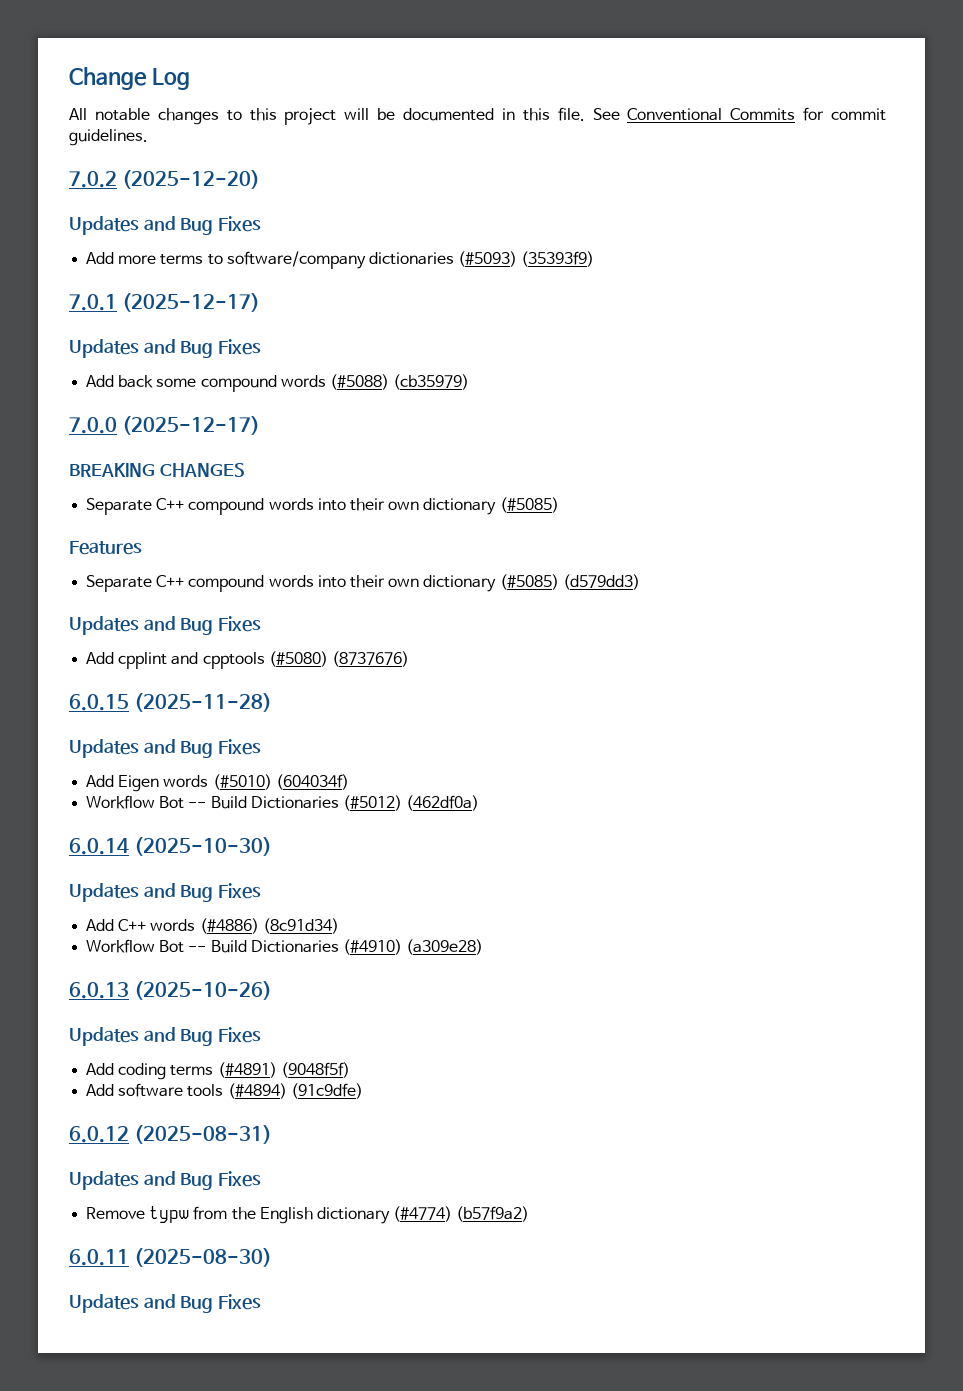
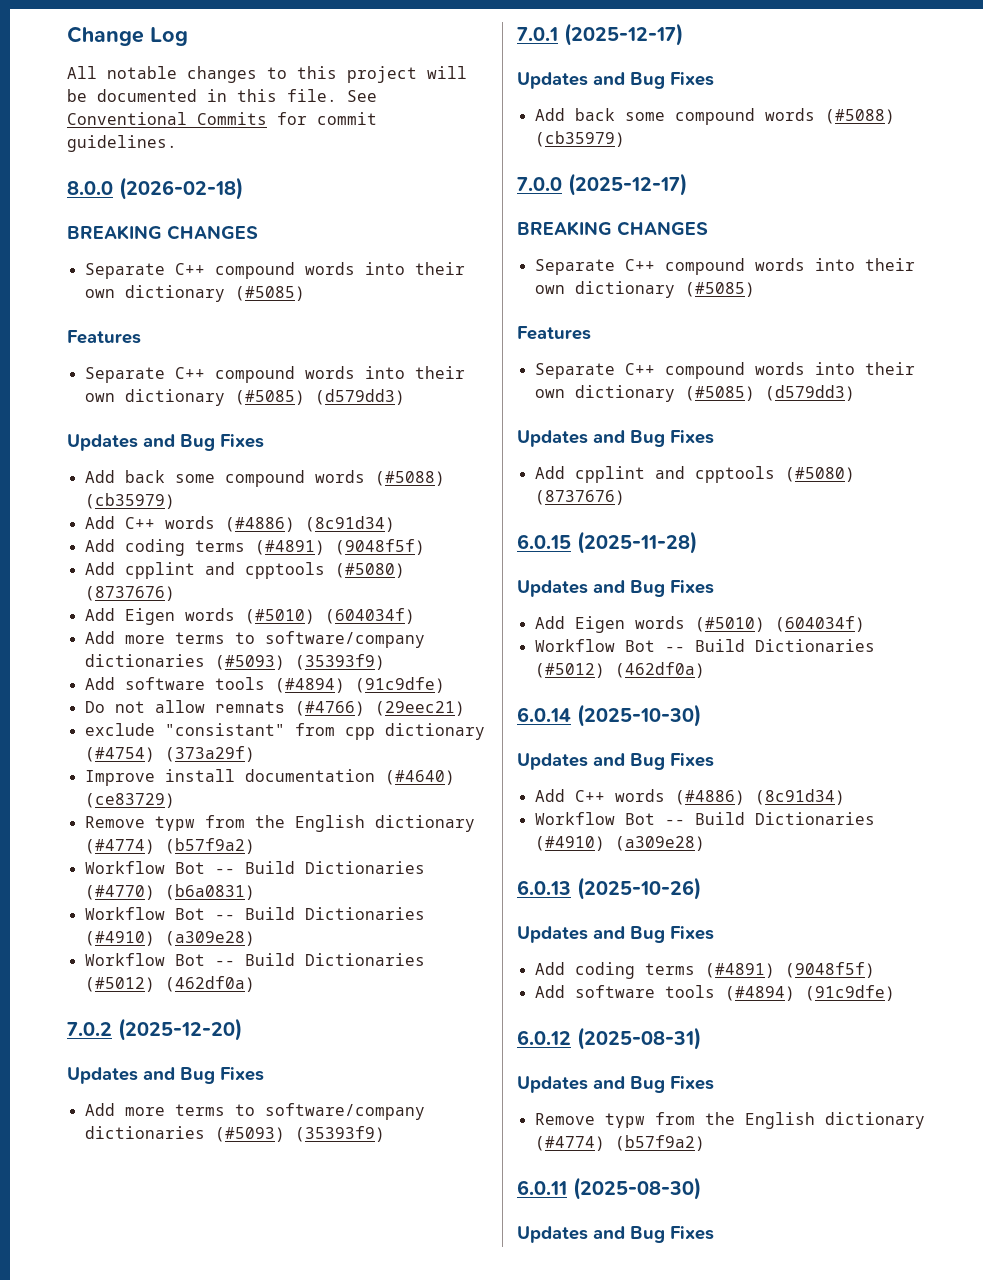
+ 8.0.0 (2026-02-18)
+ BREAKING CHANGES
+ Separate C++ compound words into their own dictionary (#5085)
+ Features
+ Separate C++ compound words into their own dictionary (#5085) (d579dd3)
+ Updates and Bug Fixes
+ Add back some compound words (#5088) (cb35979)
+ Add C++ words (#4886) (8c91d34)
+ Add coding terms (#4891) (9048f5f)
+ Add cpplint and cpptools (#5080) (8737676)
+ Add Eigen words (#5010) (604034f)
+ Add more terms to software/company dictionaries (#5093) (35393f9)
+ Add software tools (#4894) (91c9dfe)
+ Do not allow remnats (#4766) (29eec21)
+ exclude "consistant" from cpp dictionary (#4754) (373a29f)
+ Improve install documentation (#4640) (ce83729)
+ Remove typw from the English dictionary (#4774) (b57f9a2)
+ Workflow Bot -- Build Dictionaries (#4770) (b6a0831)
+ Workflow Bot -- Build Dictionaries (#4910) (a309e28)
+ Workflow Bot -- Build Dictionaries (#5012) (462df0a)

